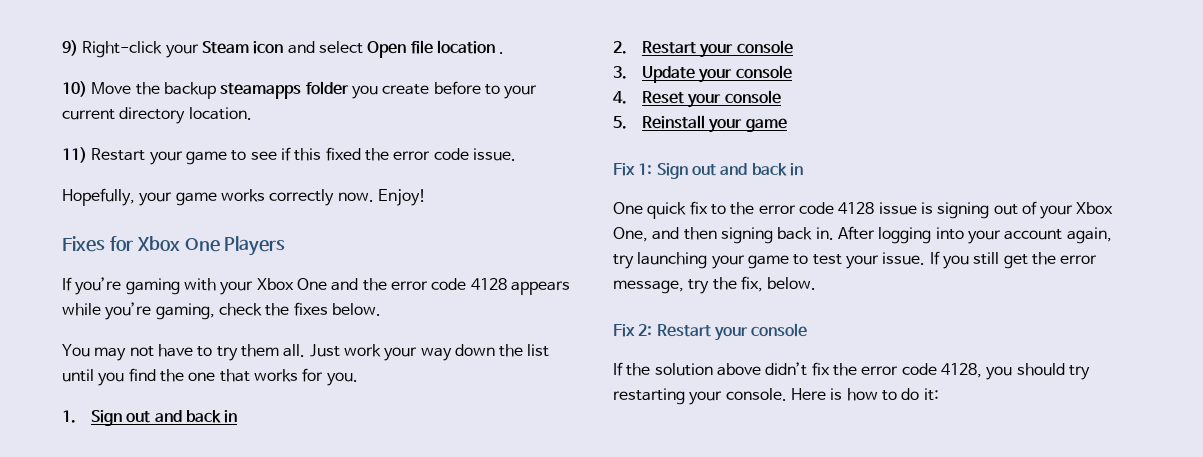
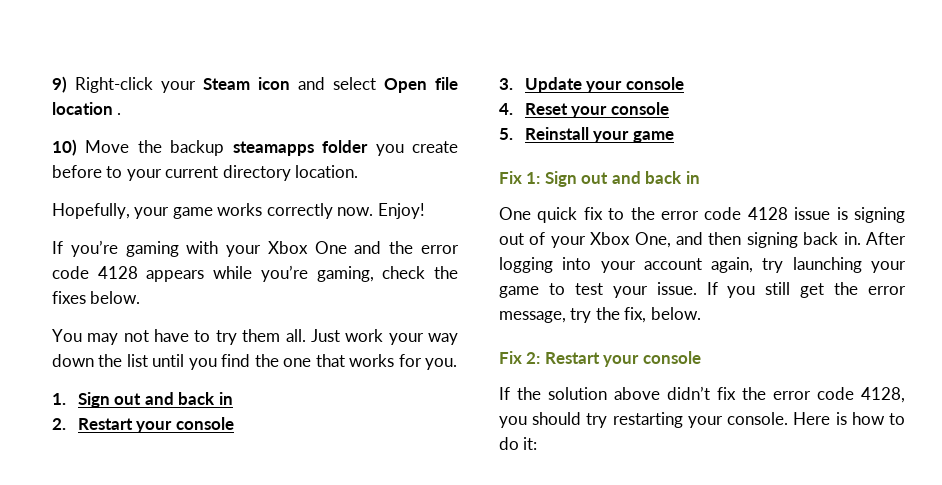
- 11) Restart your game to see if this fixed the error code issue.
- Fixes for Xbox One Players

